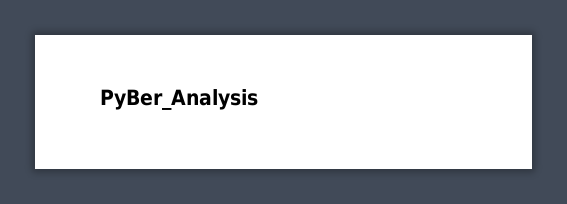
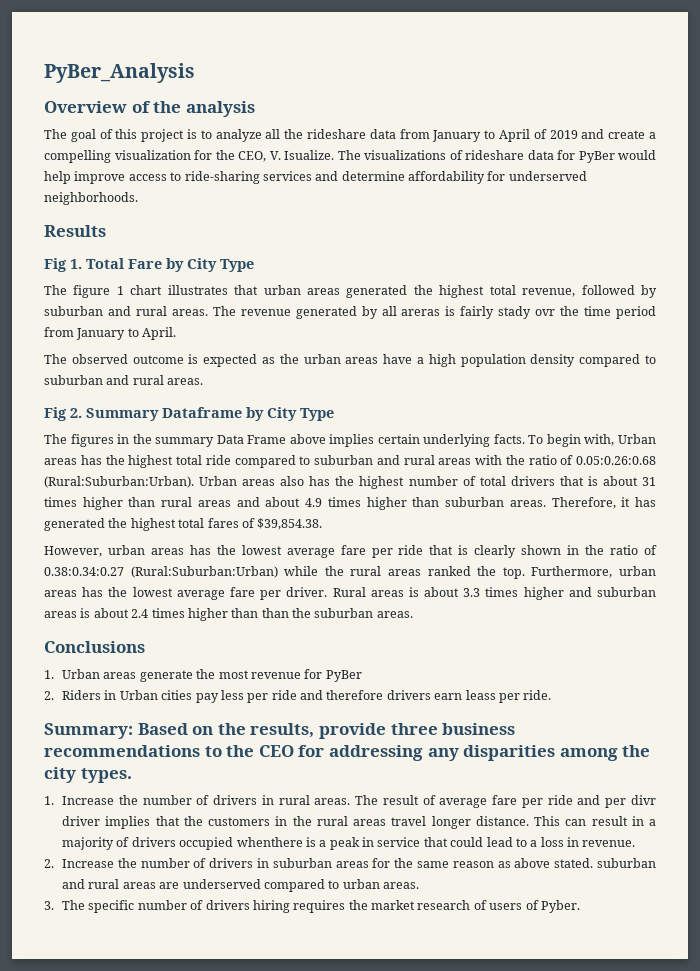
+ Overview of the analysis
+ The goal of this project is to analyze all the rideshare data from January to April of 2019 and create a compelling visualization for the CEO, V. Isualize. The visualizations of rideshare data for PyBer would help improve access to ride-sharing services and determine affordability for underserved neighborhoods.
+ Results
+ Fig 1. Total Fare by City Type
+ The figure 1 chart illustrates that urban areas generated the highest total revenue, followed by suburban and rural areas. The revenue generated by all areras is fairly stady ovr the time period from January to April.
+ The observed outcome is expected as the urban areas have a high population density compared to suburban and rural areas.
+ Fig 2. Summary Dataframe by City Type
+ The figures in the summary Data Frame above implies certain underlying facts. To begin with, Urban areas has the highest total ride compared to suburban and rural areas with the ratio of 0.05:0.26:0.68 (Rural:Suburban:Urban). Urban areas also has the highest number of total drivers that is about 31 times higher than rural areas and about 4.9 times higher than suburban areas. Therefore, it has generated the highest total fares of $39,854.38.
+ However, urban areas has the lowest average fare per ride that is clearly shown in the ratio of 0.38:0.34:0.27 (Rural:Suburban:Urban) while the rural areas ranked the top. Furthermore, urban areas has the lowest average fare per driver. Rural areas is about 3.3 times higher and suburban areas is about 2.4 times higher than than the suburban areas.
+ Conclusions
+ 1. Urban areas generate the most revenue for PyBer
+ 2. Riders in Urban cities pay less per ride and therefore drivers earn leass per ride.
+ Summary: Based on the results, provide three business recommendations to the CEO for addressing any disparities among the city types.
+ 1. Increase the number of drivers in rural areas. The result of average fare per ride and per divr driver implies that the customers in the rural areas travel longer distance. This can result in a majority of drivers occupied whenthere is a peak in service that could lead to a loss in revenue.
+ 2. Increase the number of drivers in suburban areas for the same reason as above stated. suburban and rural areas are underserved compared to urban areas.
+ 3. The specific number of drivers hiring requires the market research of users of Pyber.

